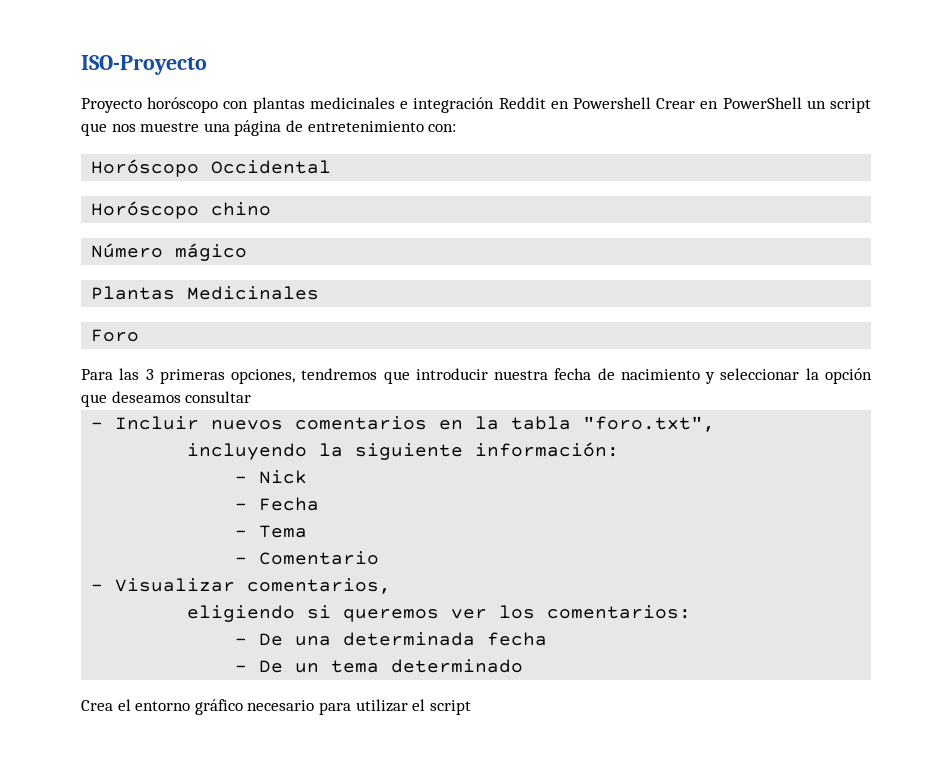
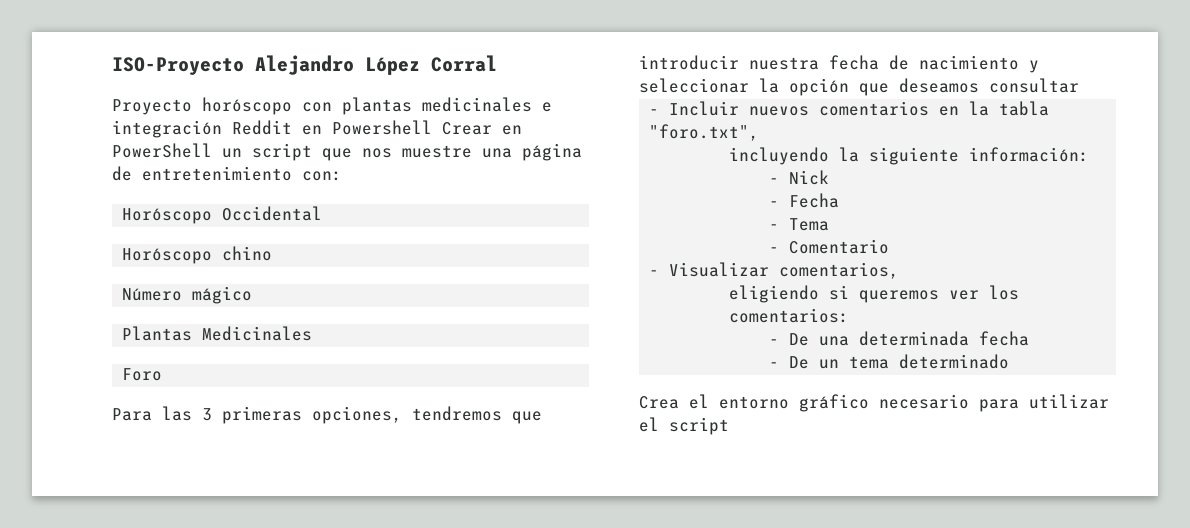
- ISO-Proyecto
+ ISO-Proyecto Alejandro López Corral

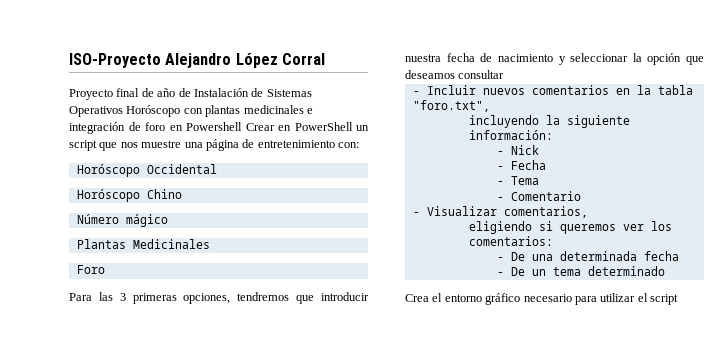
- Proyecto horóscopo con plantas medicinales e integración Reddit en Powershell Crear en PowerShell un script que nos muestre una página de entretenimiento con:
+ Proyecto final de año de Instalación de Sistemas Operativos Horóscopo con plantas medicinales e integración de foro en Powershell Crear en PowerShell un script que nos muestre una página de entretenimiento con:
- Horóscopo chino
+ Horóscopo Chino

